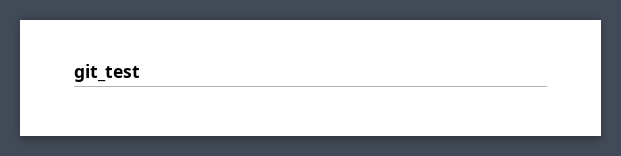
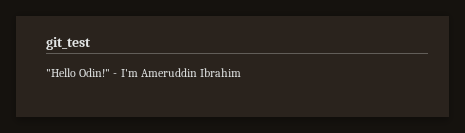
+ "Hello Odin!" - I'm Ameruddin Ibrahim

